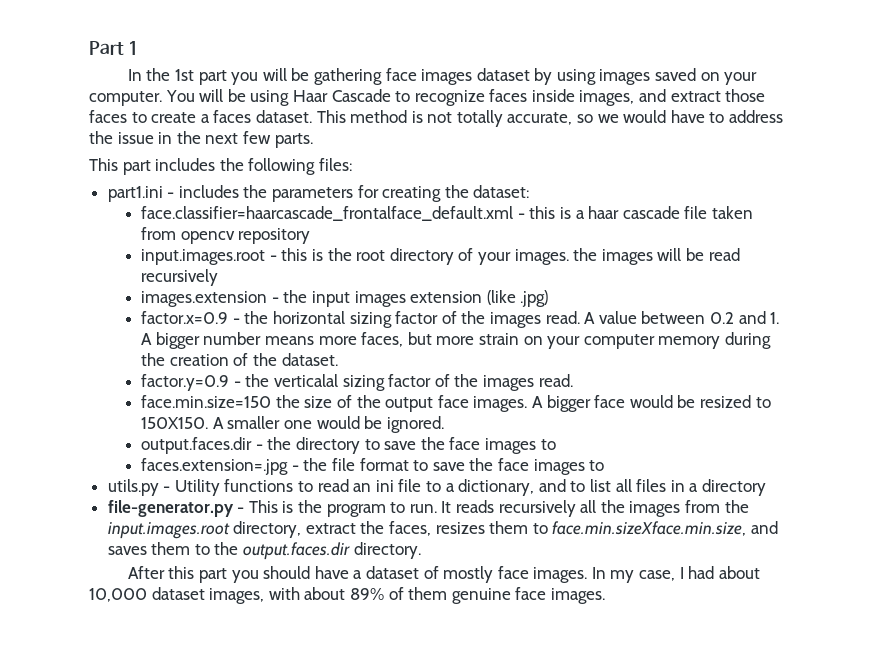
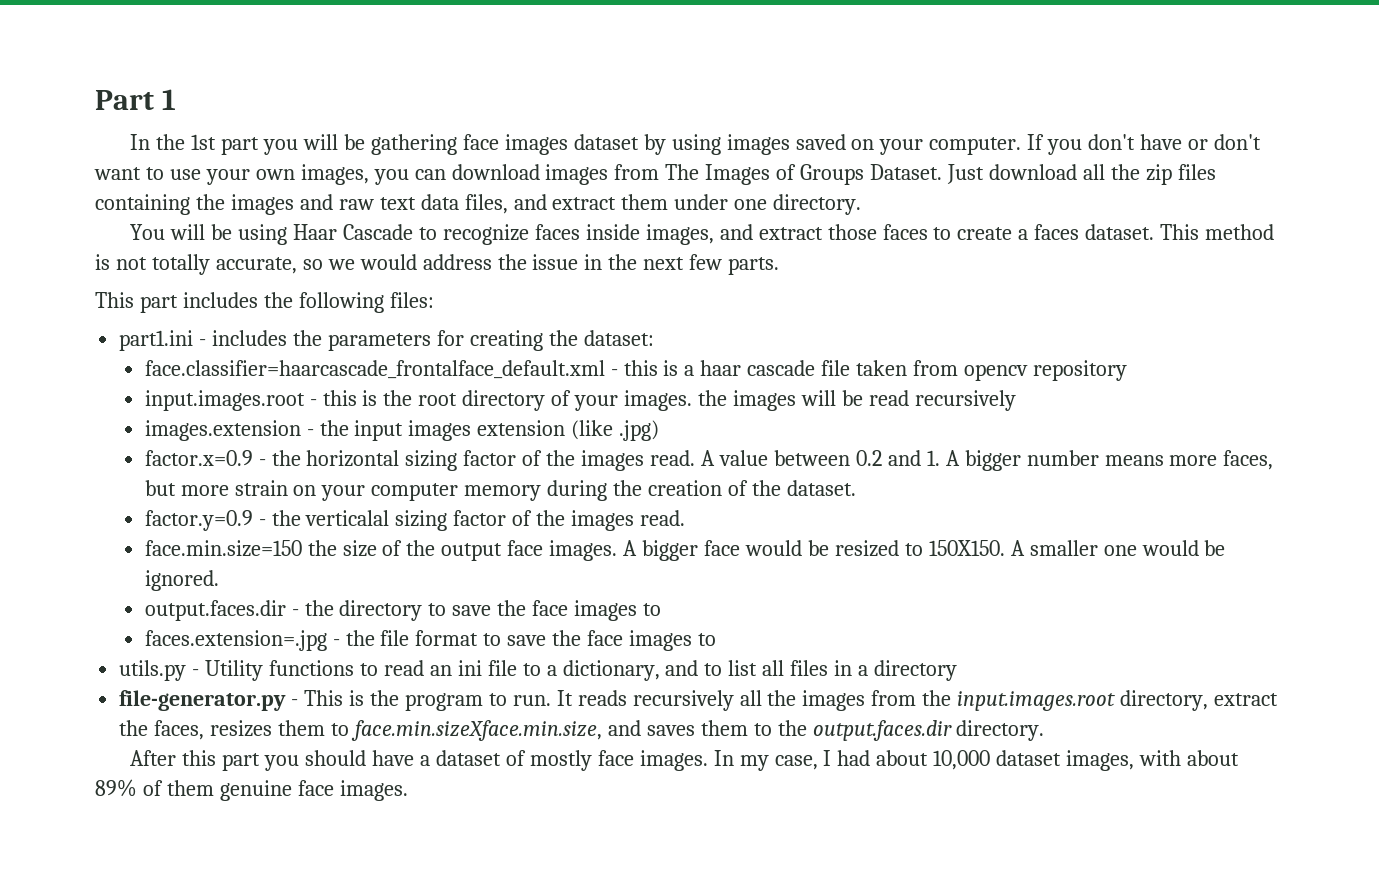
- In the 1st part you will be gathering face images dataset by using images saved on your computer. You will be using Haar Cascade to recognize faces inside images, and extract those faces to create a faces dataset.
+ In the 1st part you will be gathering face images dataset by using images saved on your computer. If you don't have or don't want to use your own images, you can download images from The Images of Groups Dataset. Just download all the zip files containing the images and raw text data files, and extract them under one directory.
+ You will be using Haar Cascade to recognize faces inside images, and extract those faces to create a faces dataset.
- This method is not totally accurate, so we would have to address the issue in the next few parts.
+ This method is not totally accurate, so we would address the issue in the next few parts.

